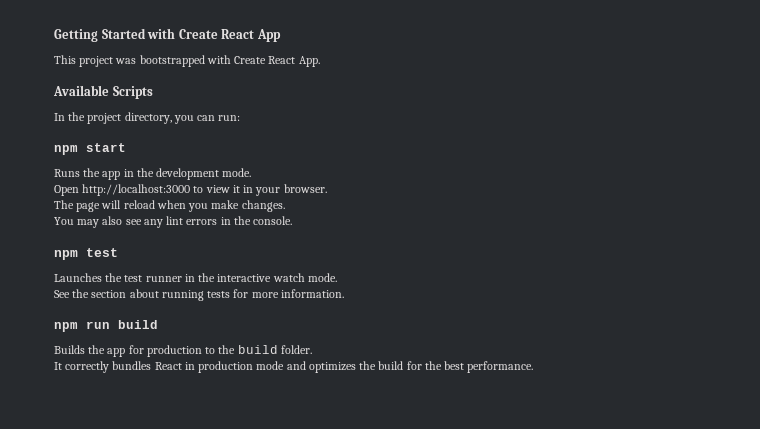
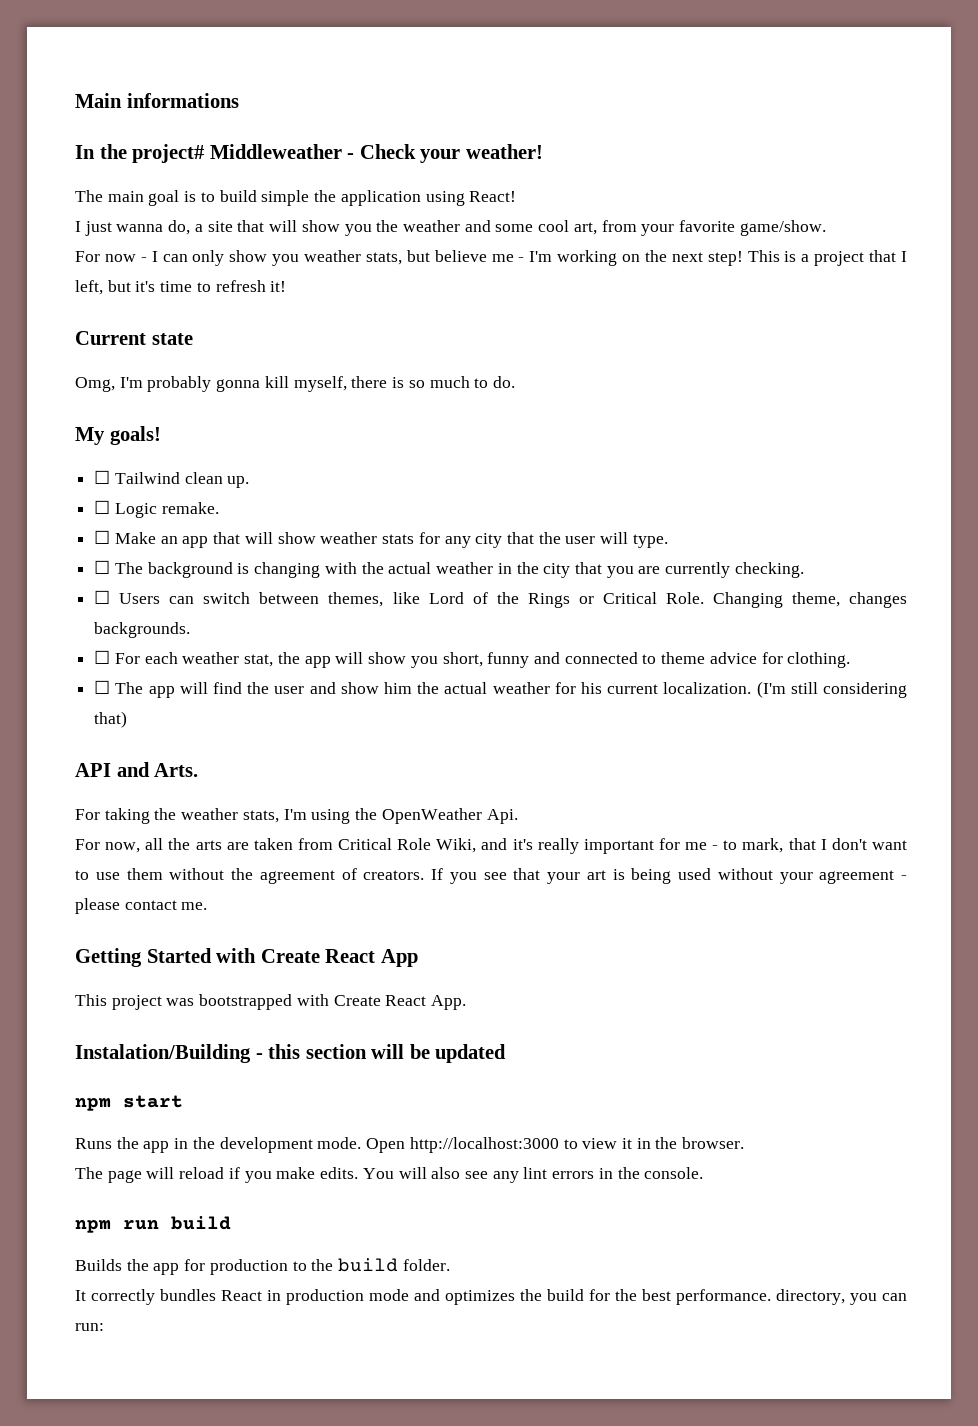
+ Main informations
+ In the project# Middleweather - Check your weather!
+ The main goal is to build simple the application using React!
+ I just wanna do, a site that will show you the weather and some cool art, from your favorite game/show.
+ For now - I can only show you weather stats, but believe me - I'm working on the next step! This is a project that I left, but it's time to refresh it!
+ Current state
+ Omg, I'm probably gonna kill myself, there is so much to do.
+ My goals!
+ ☐ Tailwind clean up.
+ ☐ Logic remake.
+ ☐ Make an app that will show weather stats for any city that the user will type.
+ ☐ The background is changing with the actual weather in the city that you are currently checking.
+ ☐ Users can switch between themes, like Lord of the Rings or Critical Role. Changing theme, changes backgrounds.
+ ☐ For each weather stat, the app will show you short, funny and connected to theme advice for clothing.
+ ☐ The app will find the user and show him the actual weather for his current localization. (I'm still considering that)
+ API and Arts.
+ For taking the weather stats, I'm using the OpenWeather Api.
+ For now, all the arts are taken from Critical Role Wiki, and it's really important for me - to mark, that I don't want to use them without the agreement of creators. If you see that your art is being used without your agreement - please contact me.
- Available Scripts
- In the project directory, you can run:
+ Instalation/Building - this section will be updated
- Runs the app in the development mode.
- Open http://localhost:3000 to view it in your browser.
+ Runs the app in the development mode. Open http://localhost:3000 to view it in the browser.
- The page will reload when you make changes.
- You may also see any lint errors in the console.
+ The page will reload if you make edits. You will also see any lint errors in the console.
- npm test
- Launches the test runner in the interactive watch mode.
- See the section about running tests for more information.
- It correctly bundles React in production mode and optimizes the build for the best performance.
+ It correctly bundles React in production mode and optimizes the build for the best performance. directory, you can run:

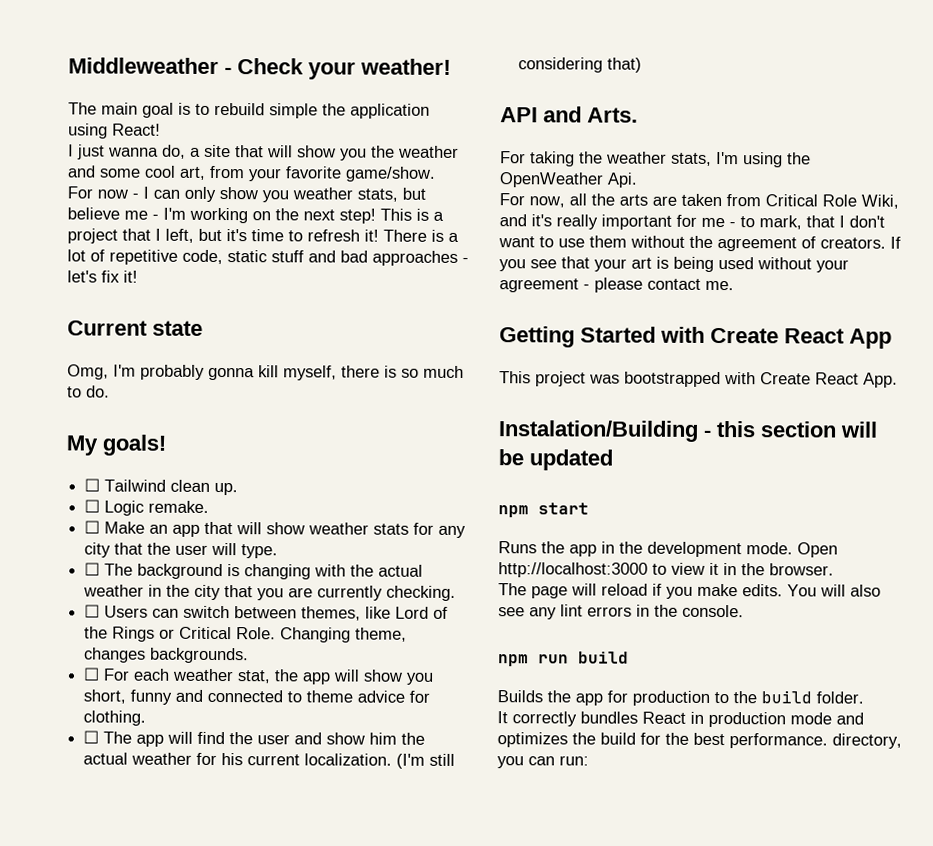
- Main informations
- In the project# Middleweather - Check your weather!
+ Middleweather - Check your weather!
- The main goal is to build simple the application using React!
+ The main goal is to rebuild simple the application using React!
+ There is a lot of repetitive code, static stuff and bad approaches - let's fix it!

